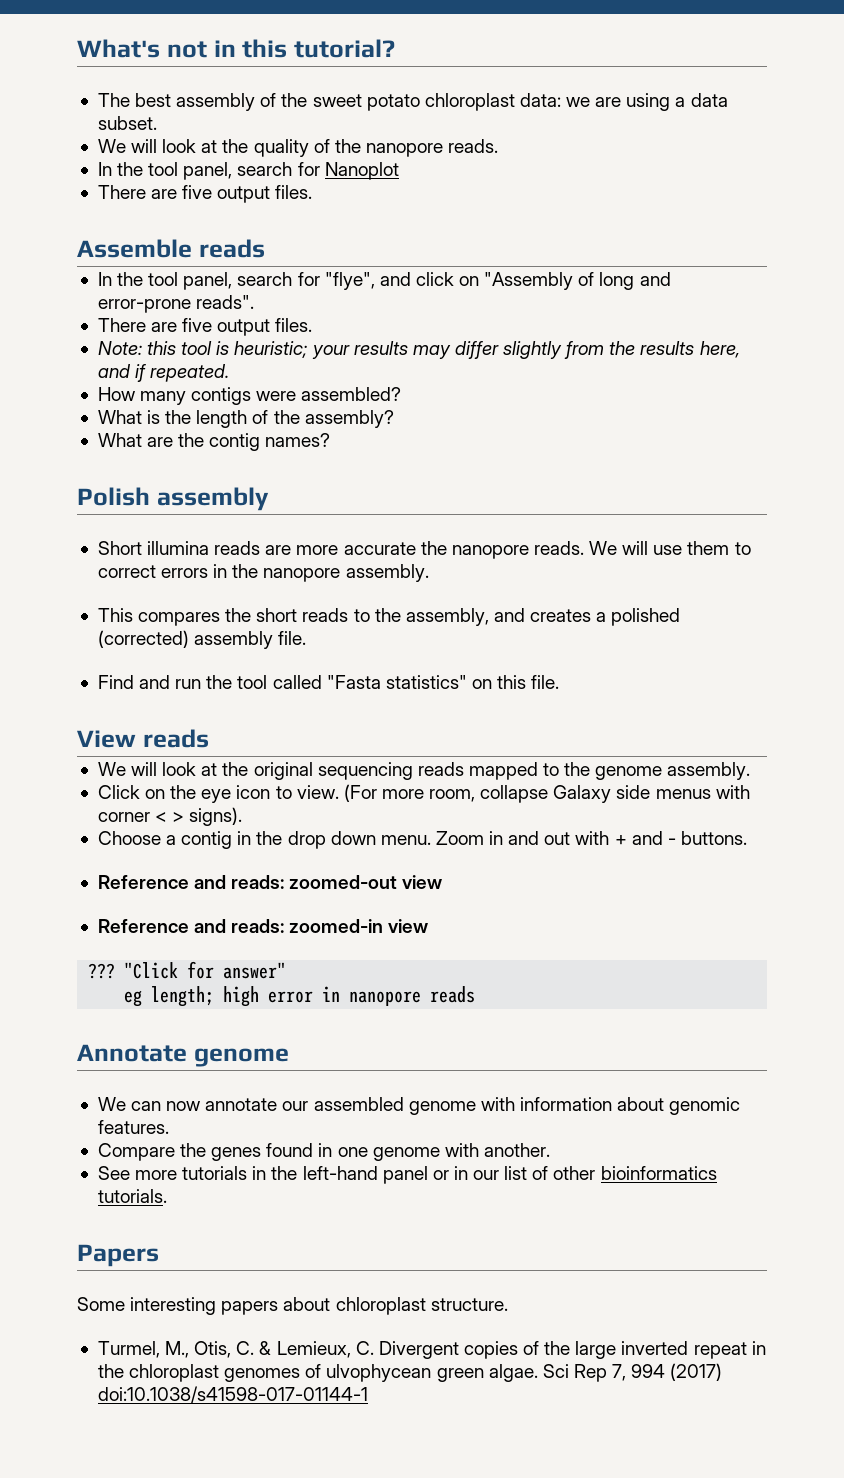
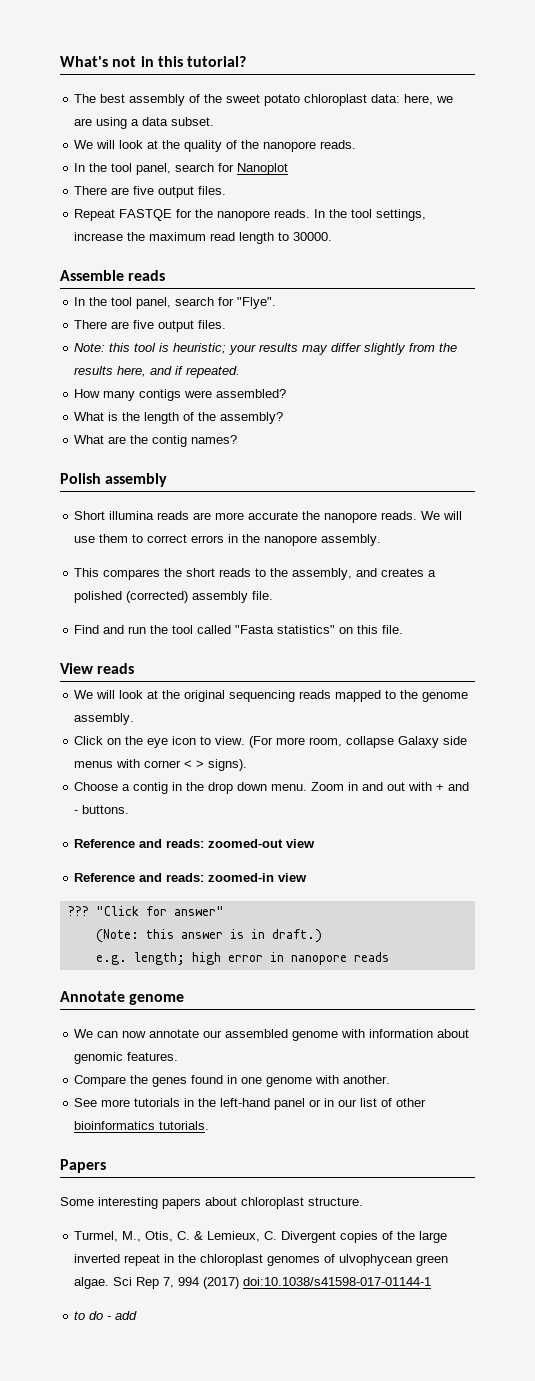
- The best assembly of the sweet potato chloroplast data: we are using a data subset.
+ The best assembly of the sweet potato chloroplast data: here, we are using a data subset.
+ Repeat FASTQE for the nanopore reads. In the tool settings, increase the maximum read length to 30000.
- In the tool panel, search for "flye", and click on "Assembly of long and error-prone reads".
+ In the tool panel, search for "Flye".
- eg length; high error in nanopore reads
+ (Note: this answer is in draft.)
+ e.g. length; high error in nanopore reads
+ to do - add

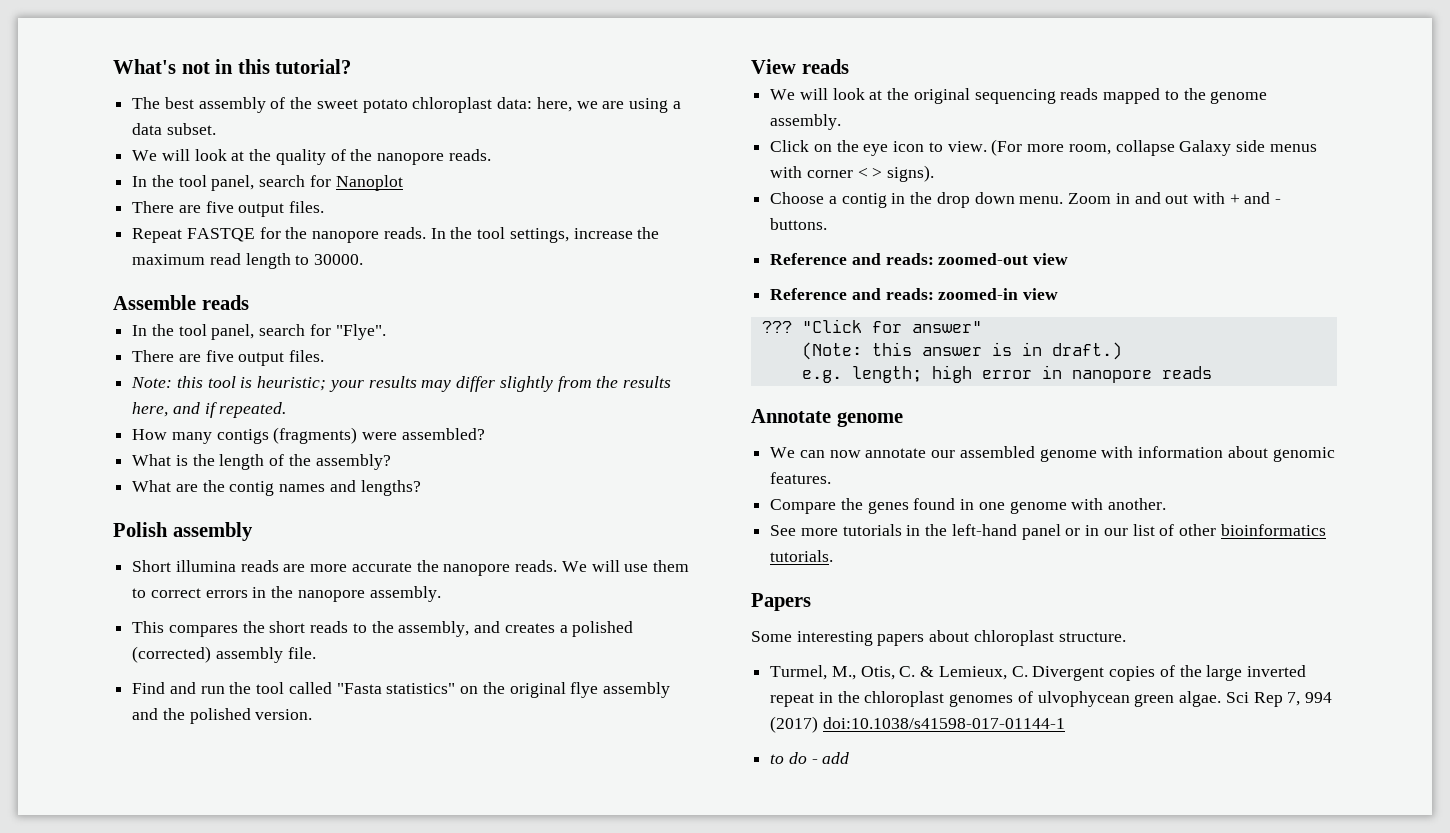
- How many contigs were assembled?
+ How many contigs (fragments) were assembled?
- What are the contig names?
+ What are the contig names and lengths?
- Find and run the tool called "Fasta statistics" on this file.
+ Find and run the tool called "Fasta statistics" on the original flye assembly and the polished version.

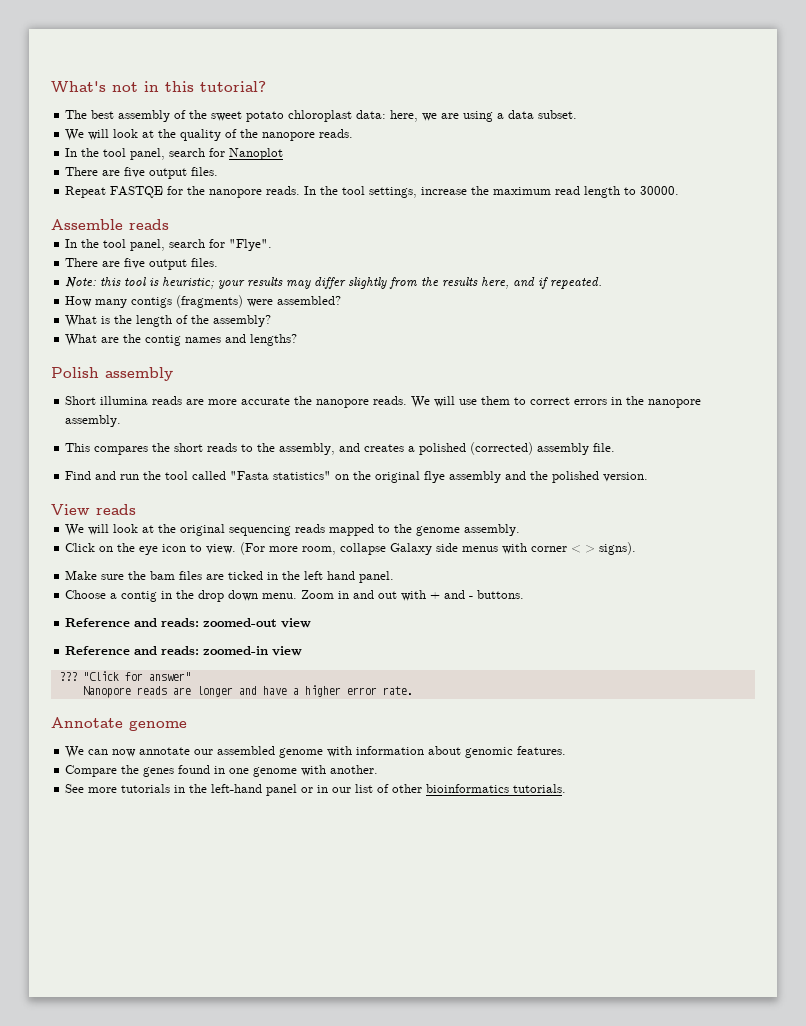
+ Make sure the bam files are ticked in the left hand panel.
- (Note: this answer is in draft.)
- e.g. length; high error in nanopore reads
+ Nanopore reads are longer and have a higher error rate.
- Papers
- Some interesting papers about chloroplast structure.
- Turmel, M., Otis, C. & Lemieux, C. Divergent copies of the large inverted repeat in the chloroplast genomes of ulvophycean green algae. Sci Rep 7, 994 (2017) doi:10.1038/s41598-017-01144-1
- to do - add

